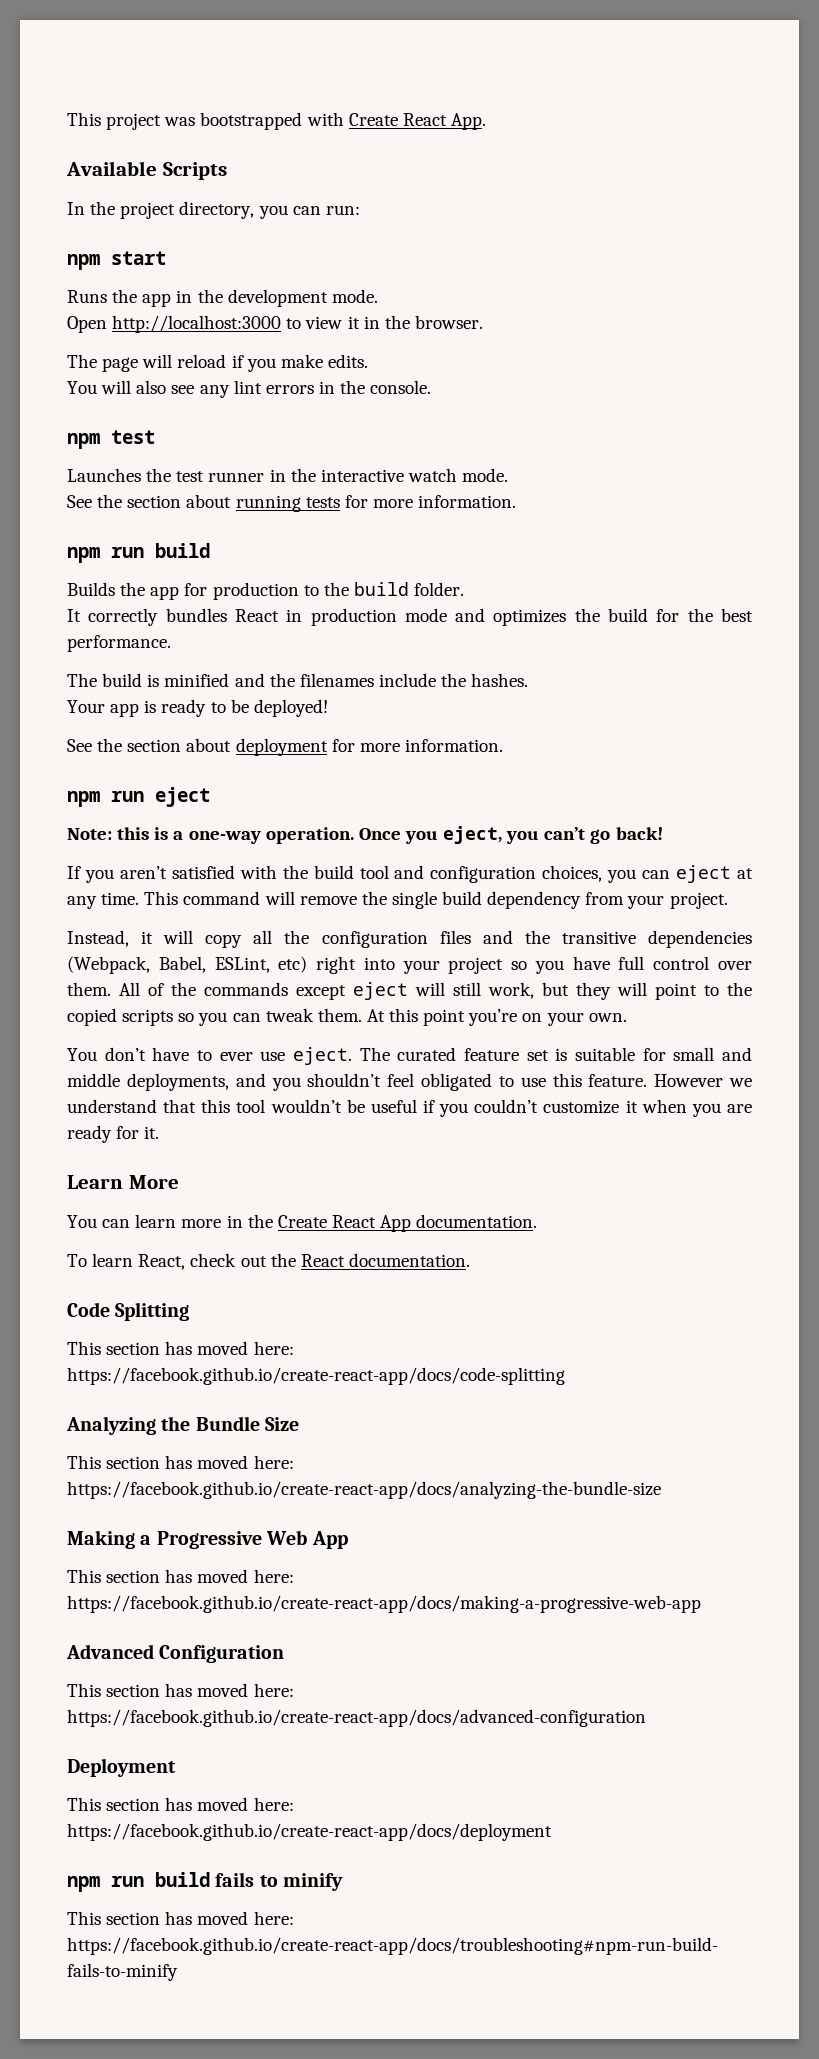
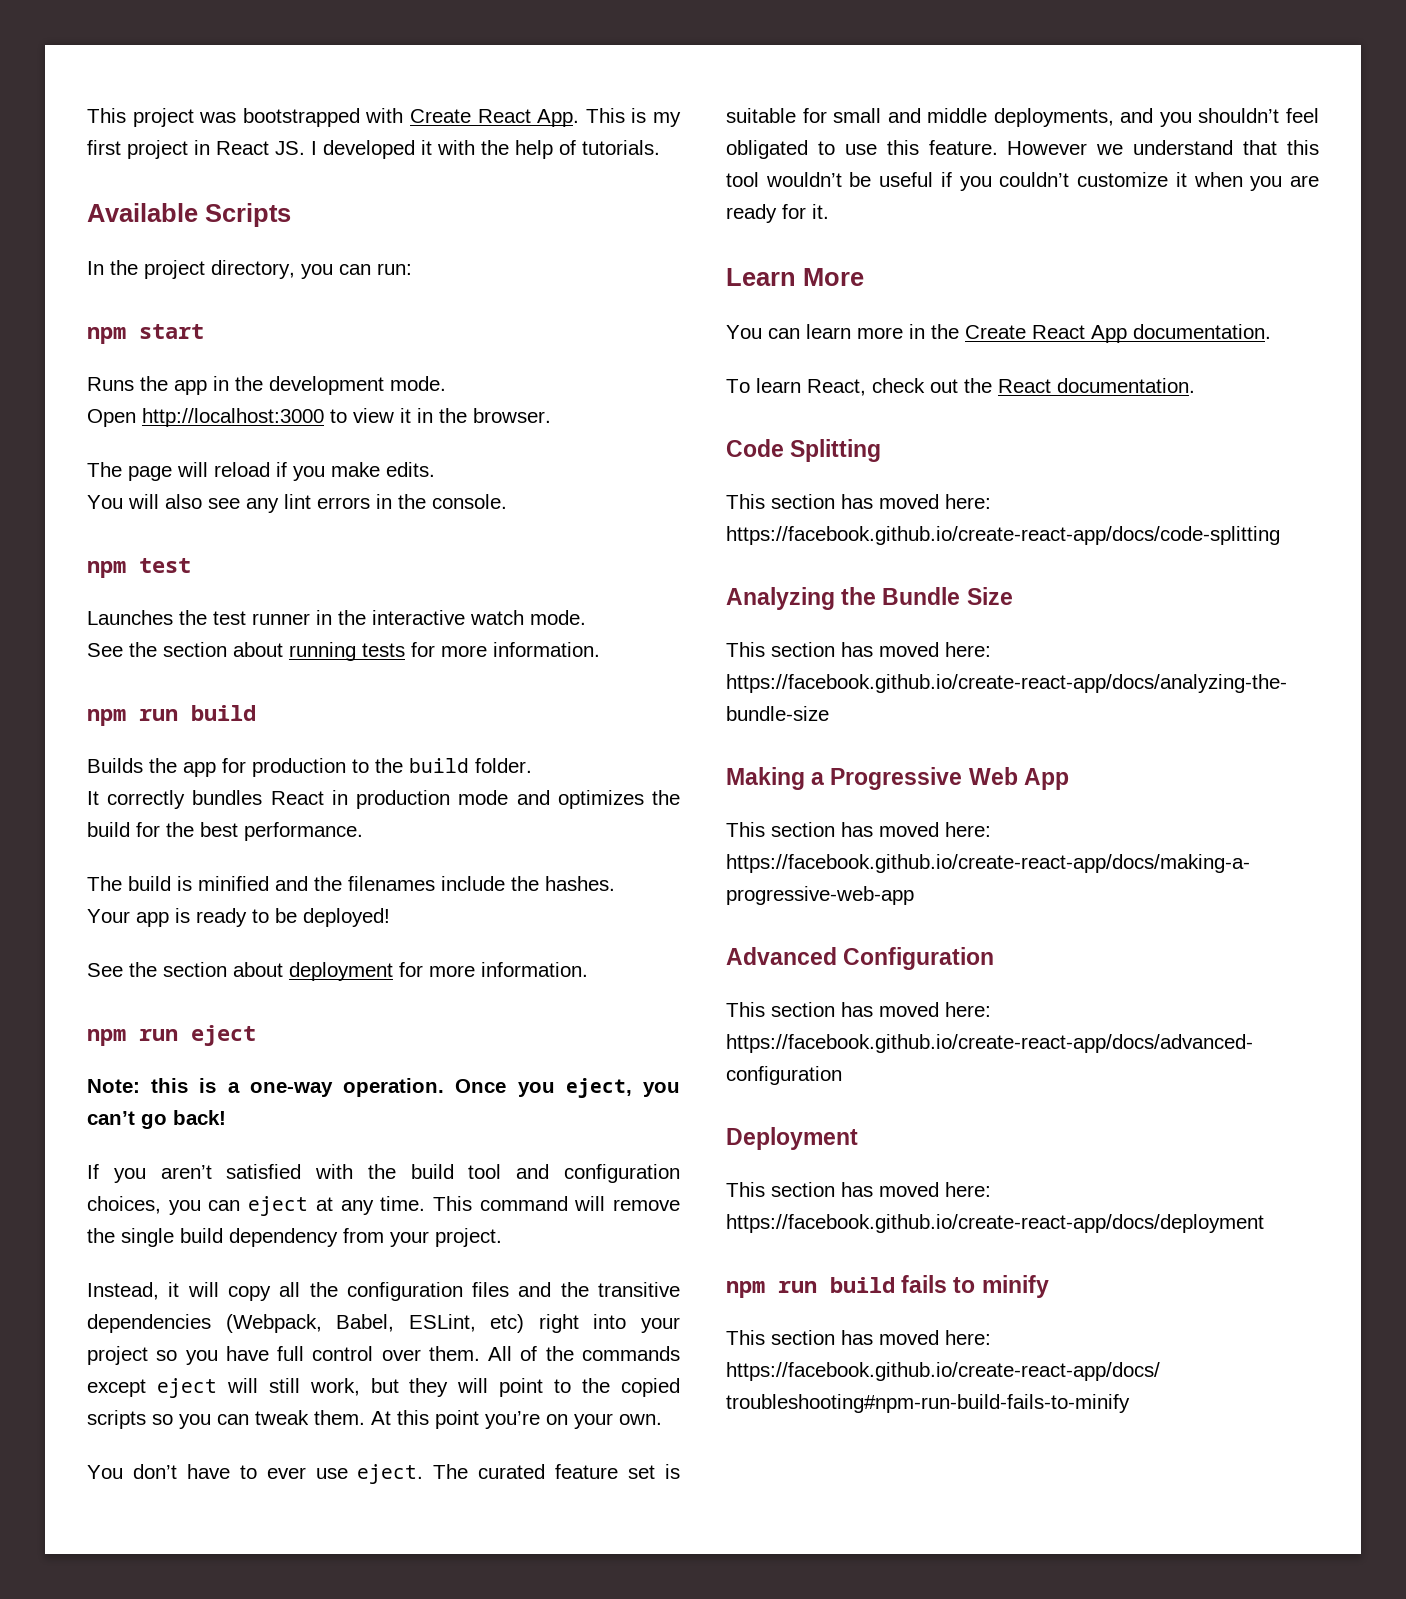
- This project was bootstrapped with Create React App.
+ This project was bootstrapped with Create React App. This is my first project in React JS. I developed it with the help of tutorials.

